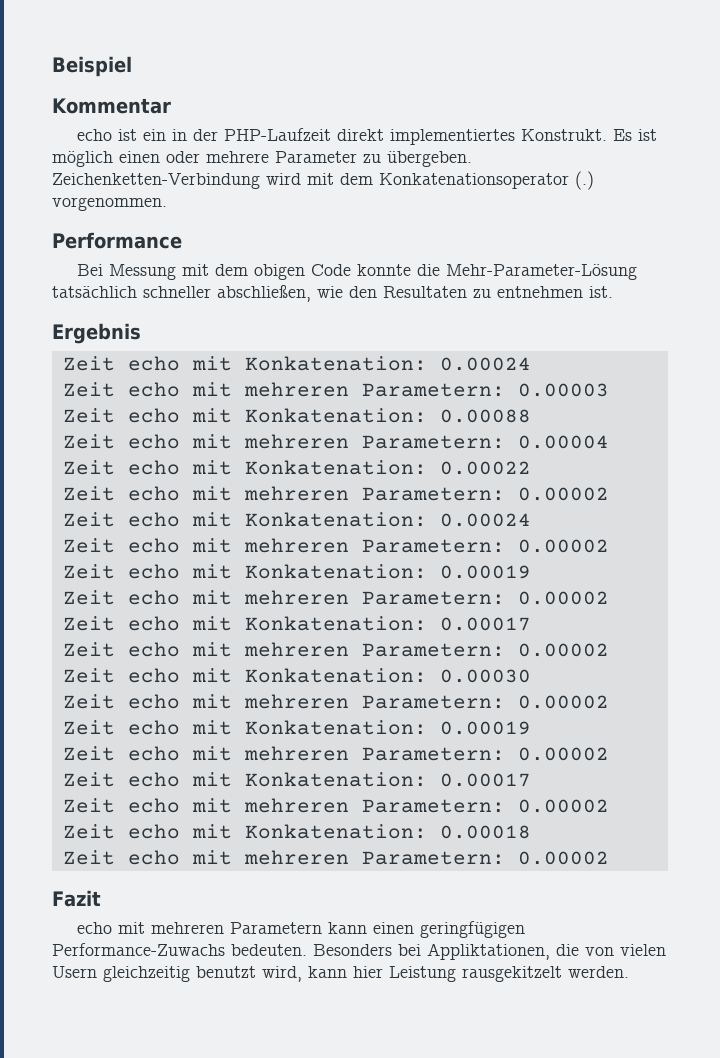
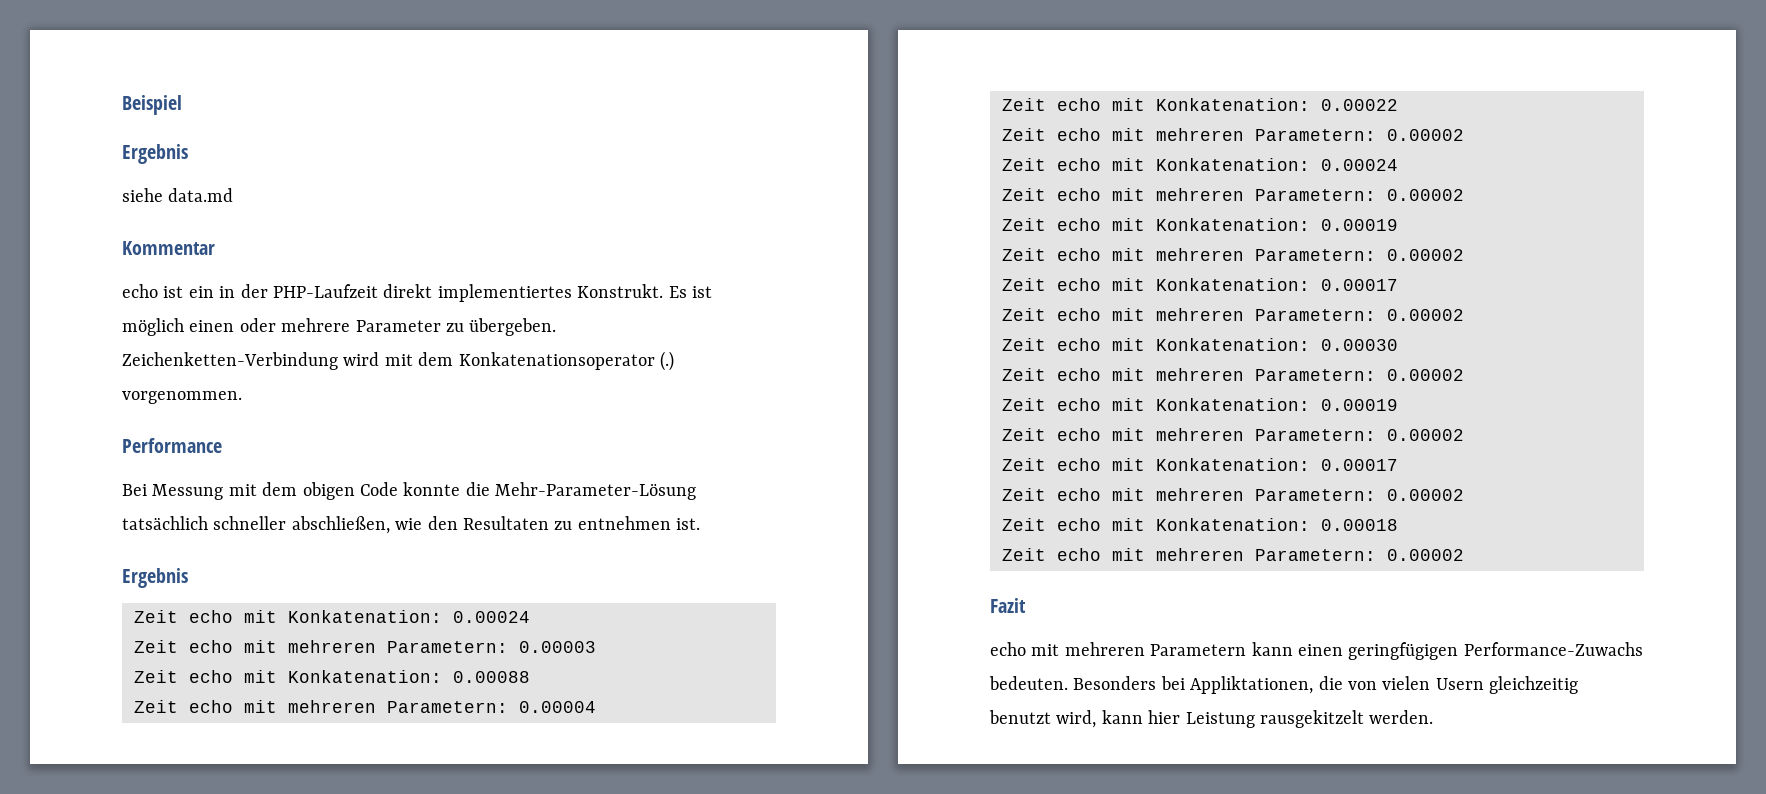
  Beispiel
+ Ergebnis
+ siehe data.md

